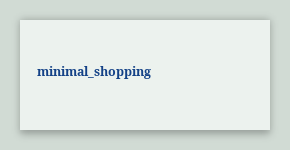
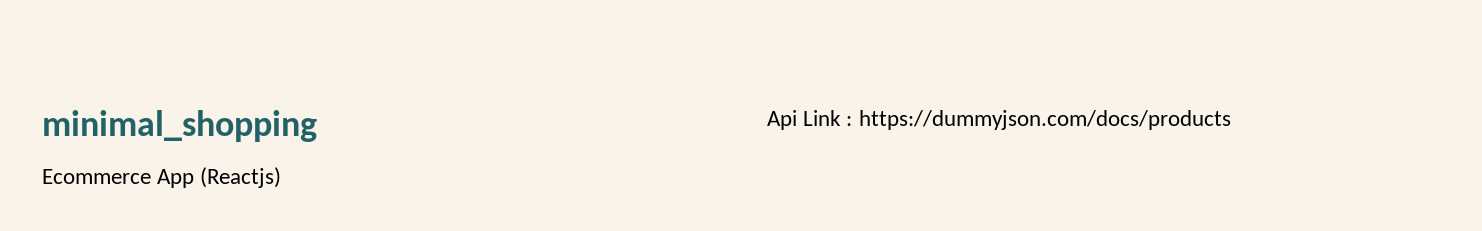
+ Ecommerce App (Reactjs)
+ Api Link : https://dummyjson.com/docs/products

